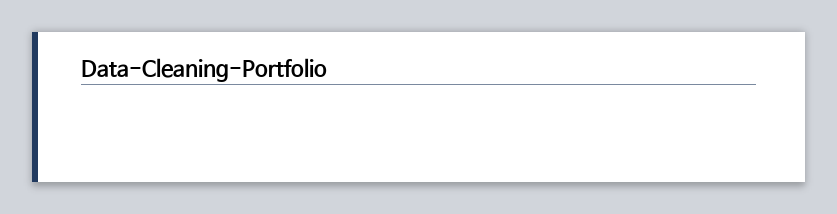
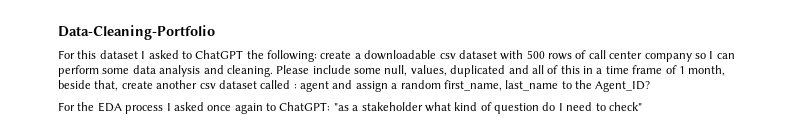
+ For this dataset I asked to ChatGPT the following: create a downloadable csv dataset with 500 rows of call center company so I can perform some data analysis and cleaning. Please include some null, values, duplicated and all of this in a time frame of 1 month, beside that, create another csv dataset called : agent and assign a random first_name, last_name to the Agent_ID?
+ For the EDA process I asked once again to ChatGPT: "as a stakeholder what kind of question do I need to check"

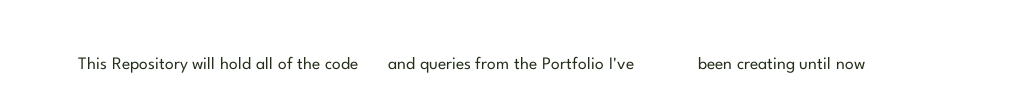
- Data-Cleaning-Portfolio
- For this dataset I asked to ChatGPT the following: create a downloadable csv dataset with 500 rows of call center company so I can perform some data analysis and cleaning. Please include some null, values, duplicated and all of this in a time frame of 1 month, beside that, create another csv dataset called : agent and assign a random first_name, last_name to the Agent_ID?
- For the EDA process I asked once again to ChatGPT: "as a stakeholder what kind of question do I need to check"
+ This Repository will hold all of the code and queries from the Portfolio I've been creating until now

